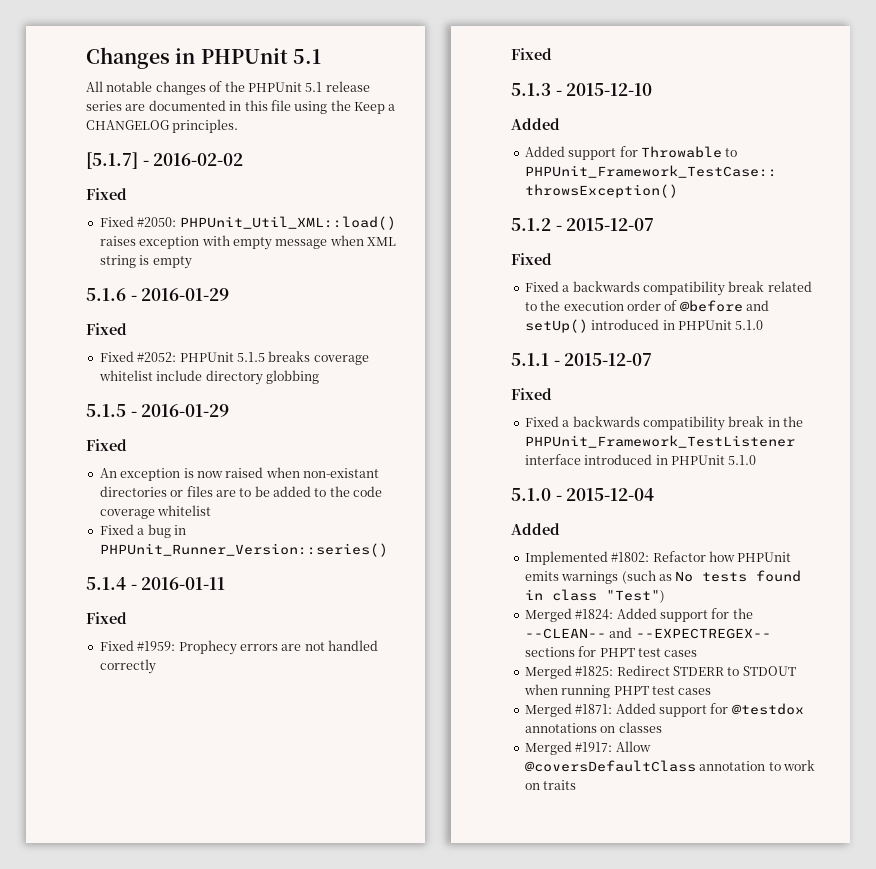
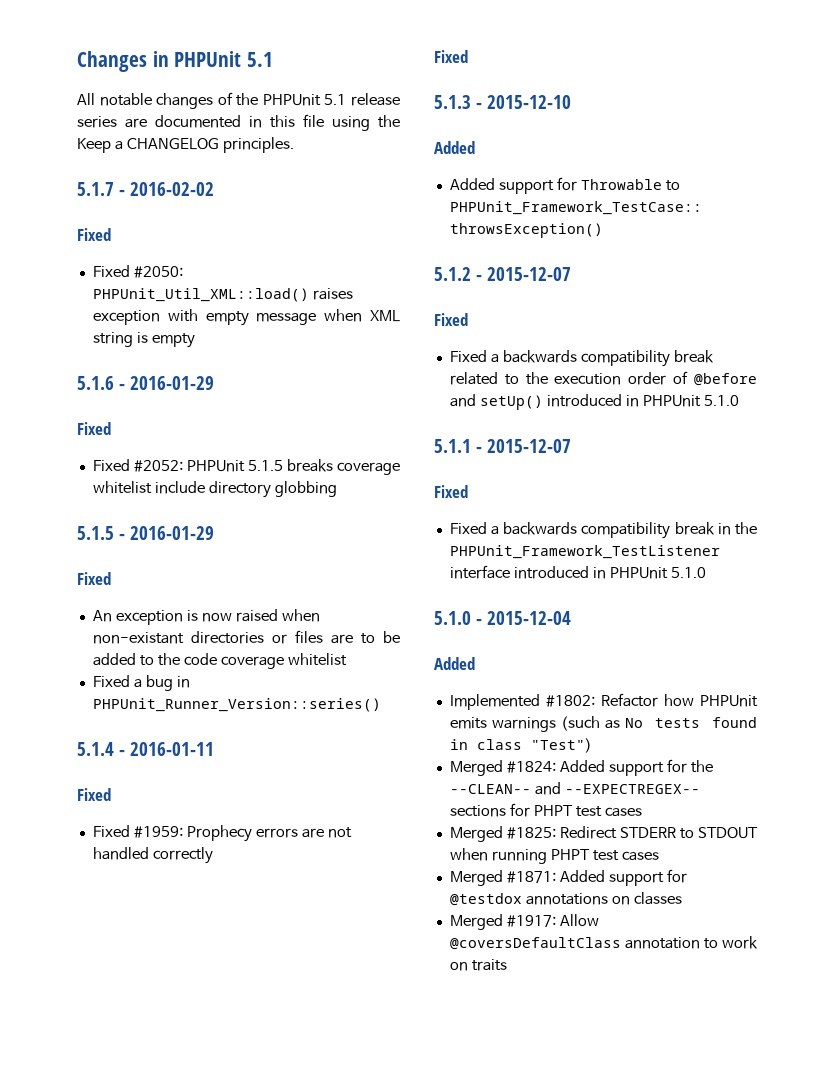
- [5.1.7] - 2016-02-02
+ 5.1.7 - 2016-02-02

